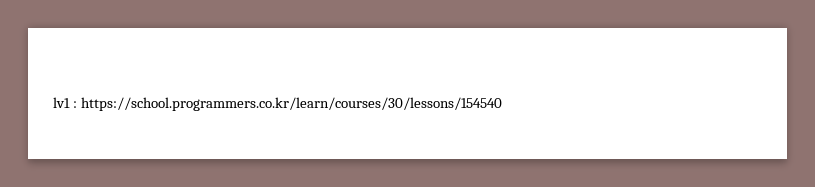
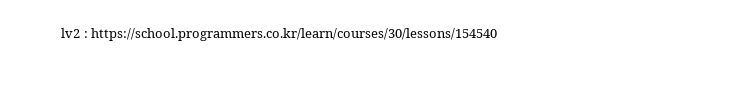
- lv1 : https://school.programmers.co.kr/learn/courses/30/lessons/154540
+ lv2 : https://school.programmers.co.kr/learn/courses/30/lessons/154540

